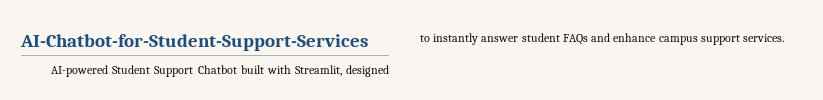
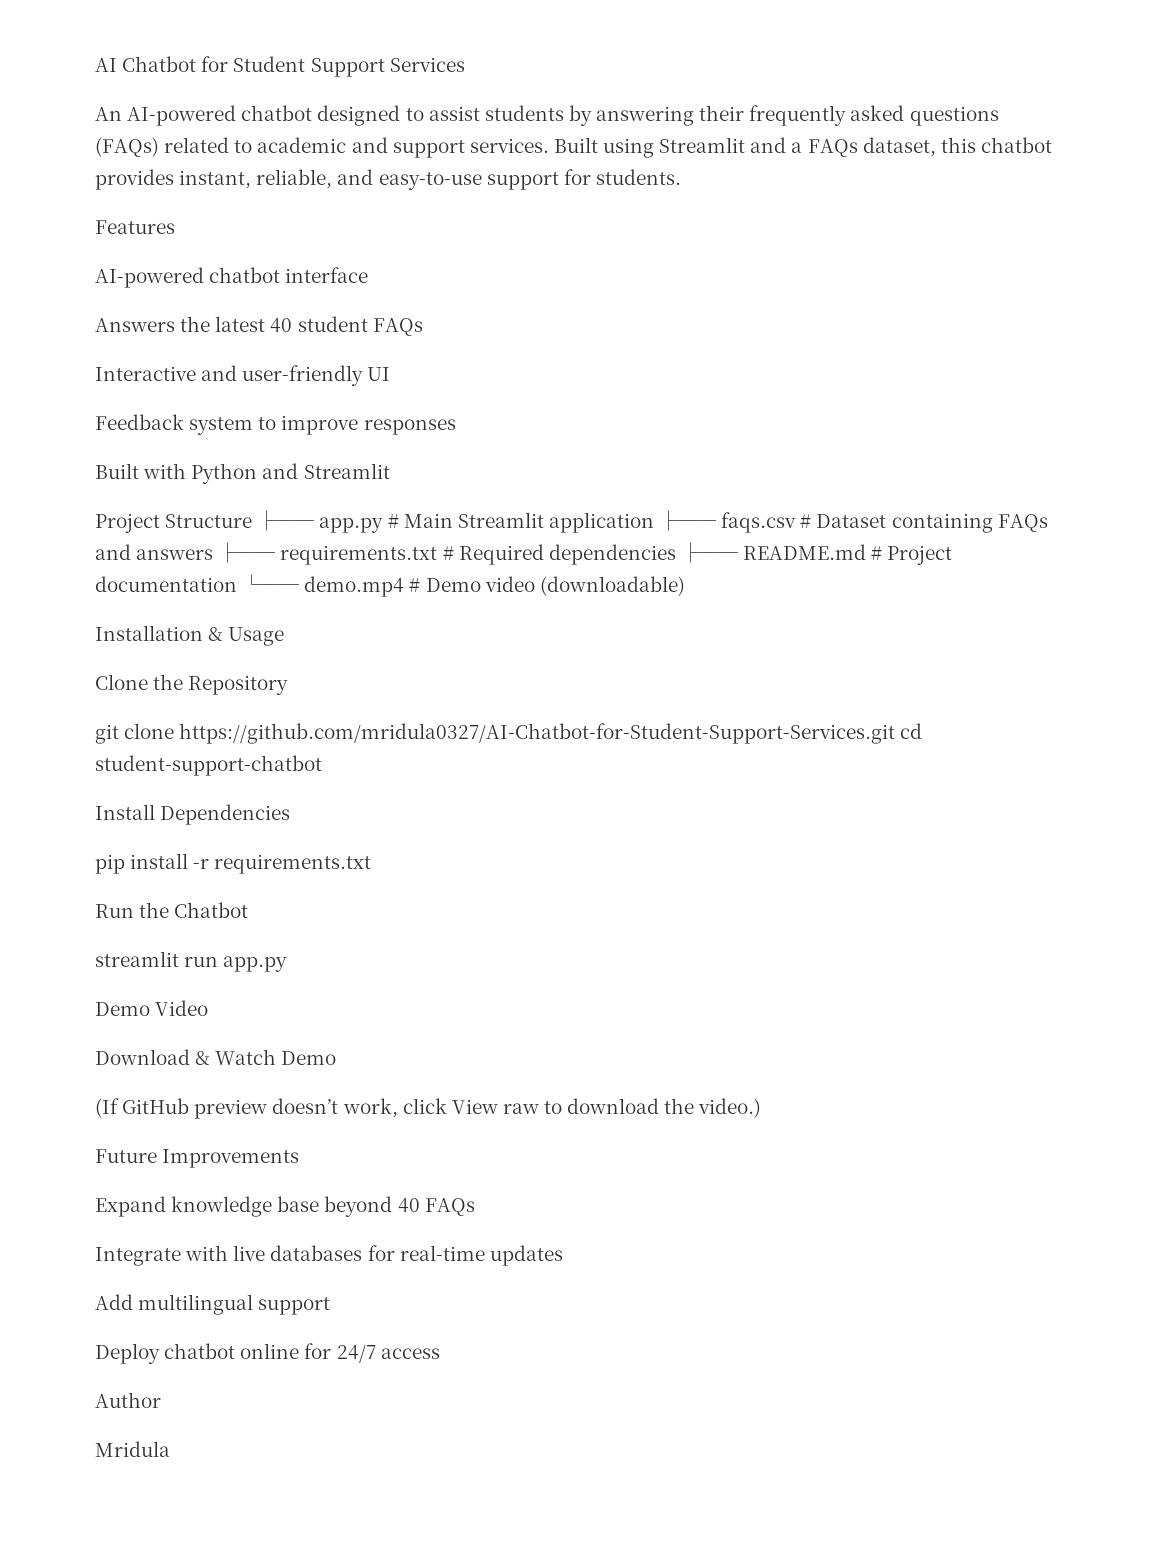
- AI-Chatbot-for-Student-Support-Services
- AI-powered Student Support Chatbot built with Streamlit, designed to instantly answer student FAQs and enhance campus support services.
+ AI Chatbot for Student Support Services
+ An AI-powered chatbot designed to assist students by answering their frequently asked questions (FAQs) related to academic and support services. Built using Streamlit and a FAQs dataset, this chatbot provides instant, reliable, and easy-to-use support for students.
+ Features
+ AI-powered chatbot interface
+ Answers the latest 40 student FAQs
+ Interactive and user-friendly UI
+ Feedback system to improve responses
+ Built with Python and Streamlit
+ Project Structure ├── app.py # Main Streamlit application ├── faqs.csv # Dataset containing FAQs and answers ├── requirements.txt # Required dependencies ├── README.md # Project documentation └── demo.mp4 # Demo video (downloadable)
+ Installation & Usage
+ Clone the Repository
+ git clone https://github.com/mridula0327/AI-Chatbot-for-Student-Support-Services.git cd student-support-chatbot
+ Install Dependencies
+ pip install -r requirements.txt
+ Run the Chatbot
+ streamlit run app.py
+ Demo Video
+ Download & Watch Demo
+ (If GitHub preview doesn’t work, click View raw to download the video.)
+ Future Improvements
+ Expand knowledge base beyond 40 FAQs
+ Integrate with live databases for real-time updates
+ Add multilingual support
+ Deploy chatbot online for 24/7 access
+ Author
+ Mridula

